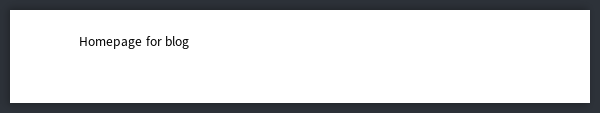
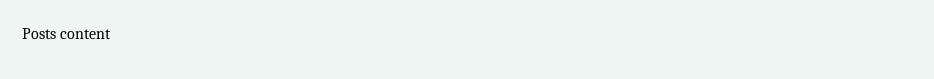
- Homepage for blog
+ Posts content

